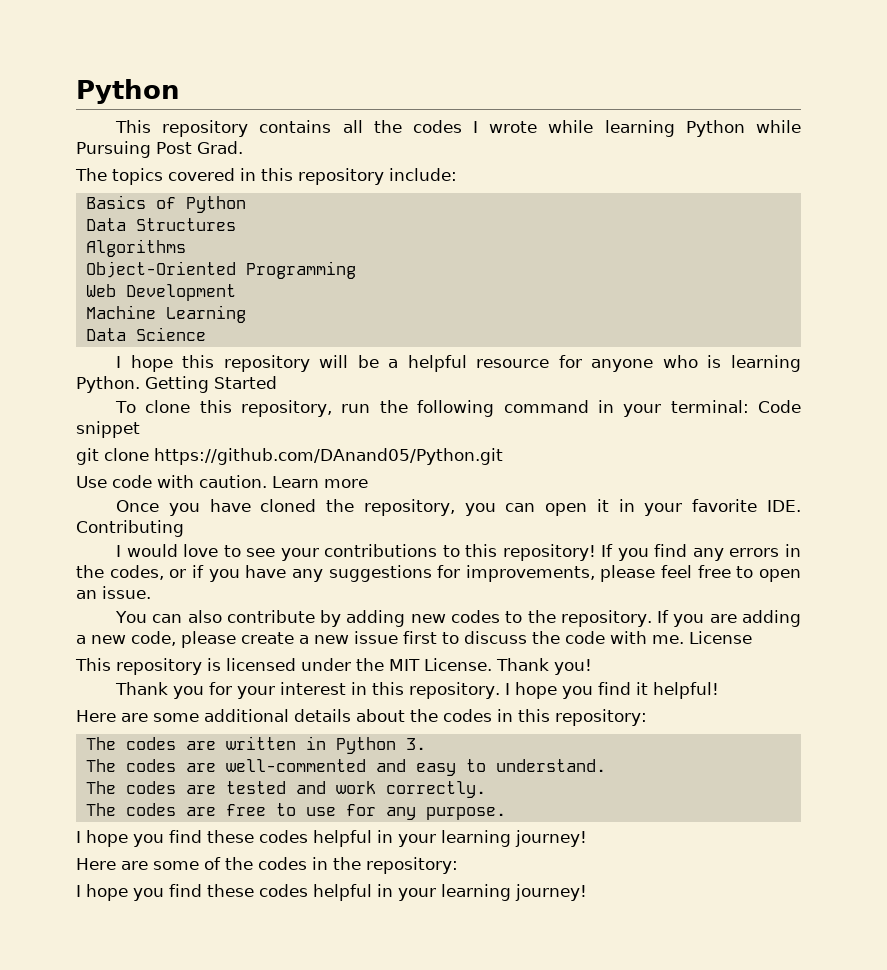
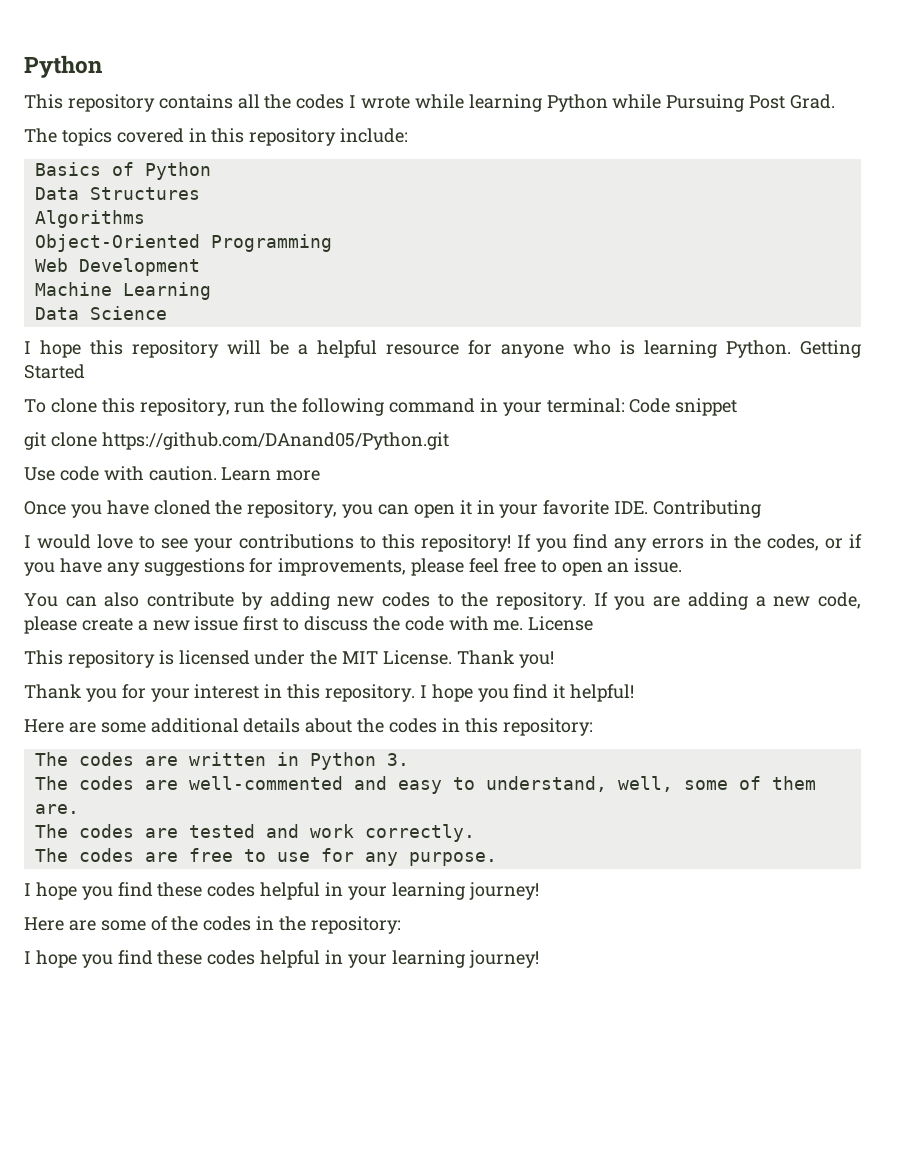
- The codes are well-commented and easy to understand.
+ The codes are well-commented and easy to understand, well, some of them are.

